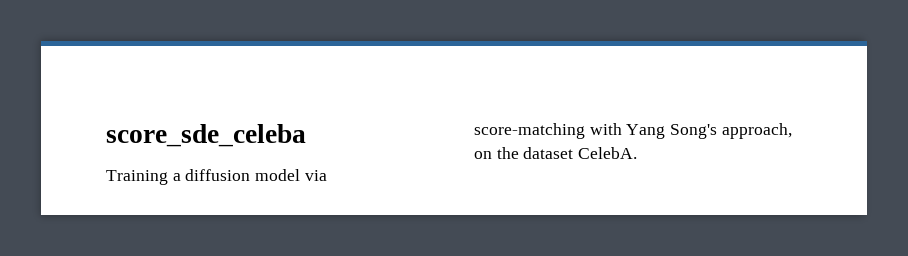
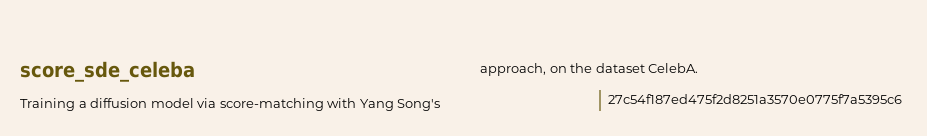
+ 27c54f187ed475f2d8251a3570e0775f7a5395c6

